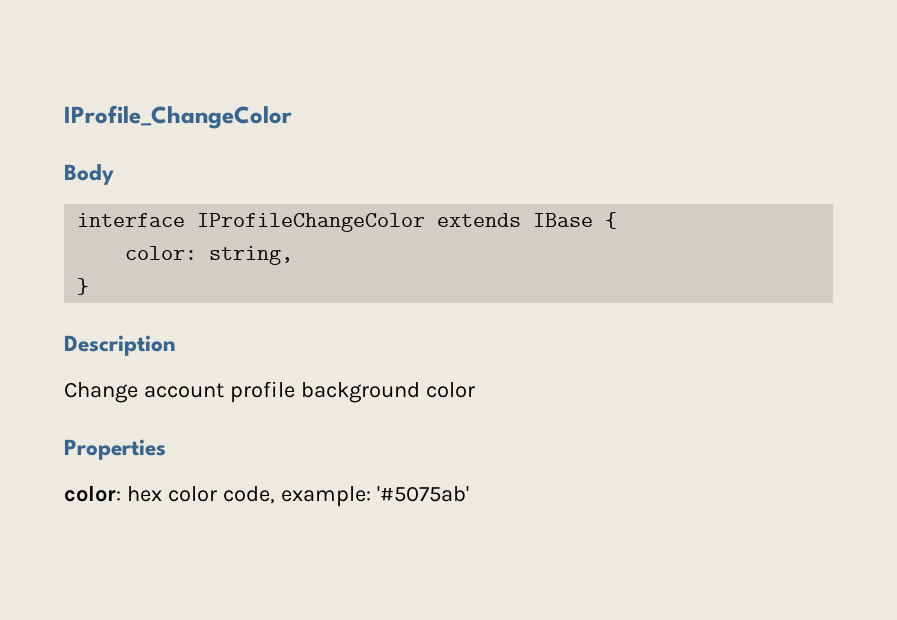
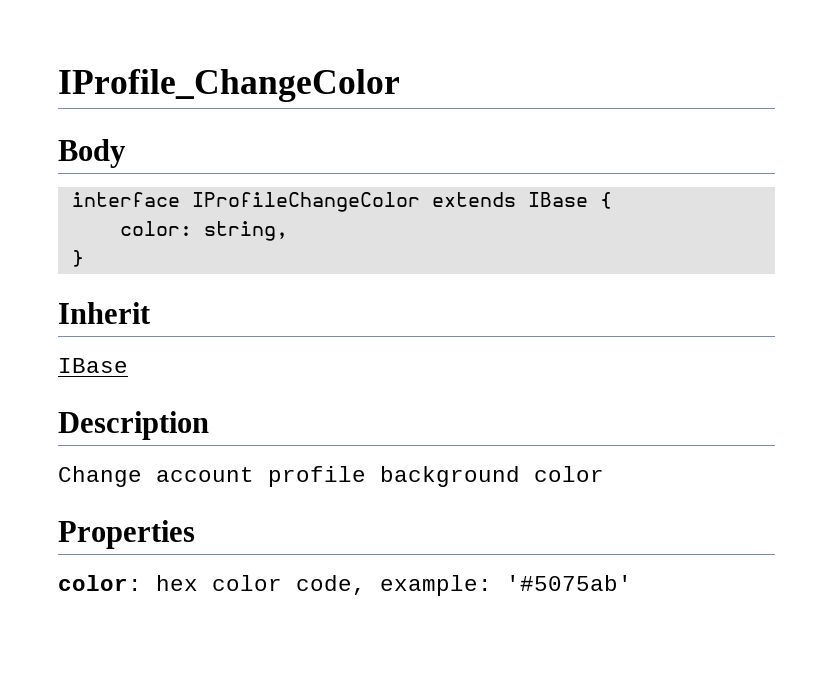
+ Inherit
+ IBase

